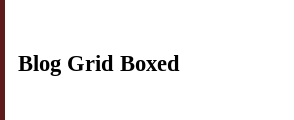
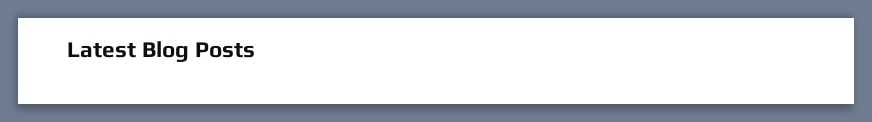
- Blog Grid Boxed
+ Latest Blog Posts

